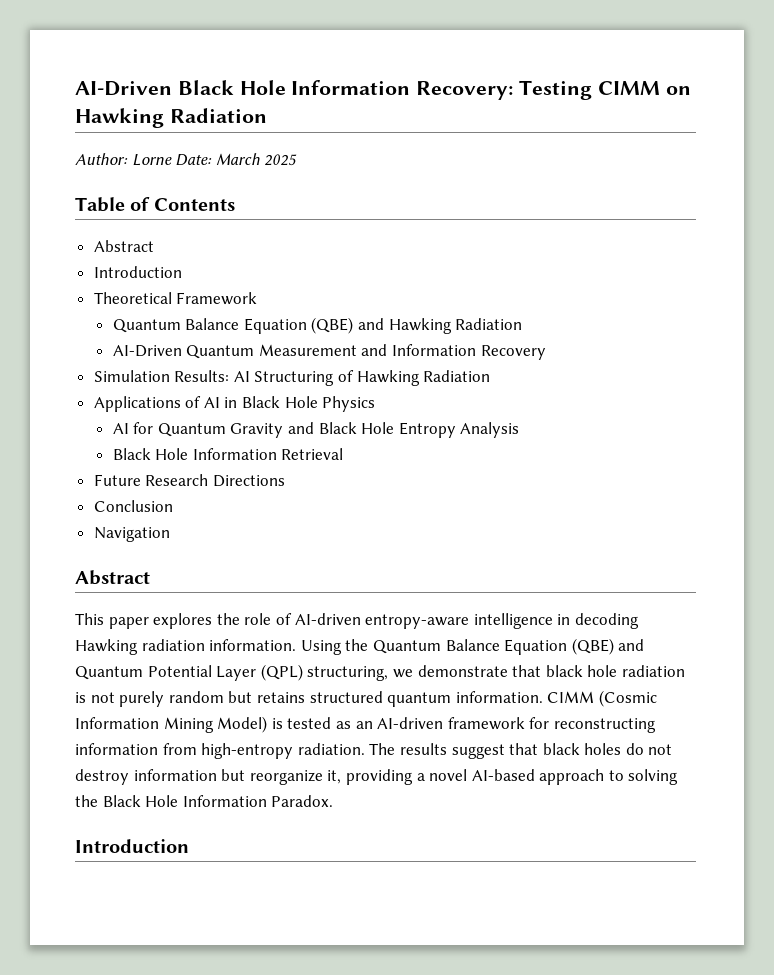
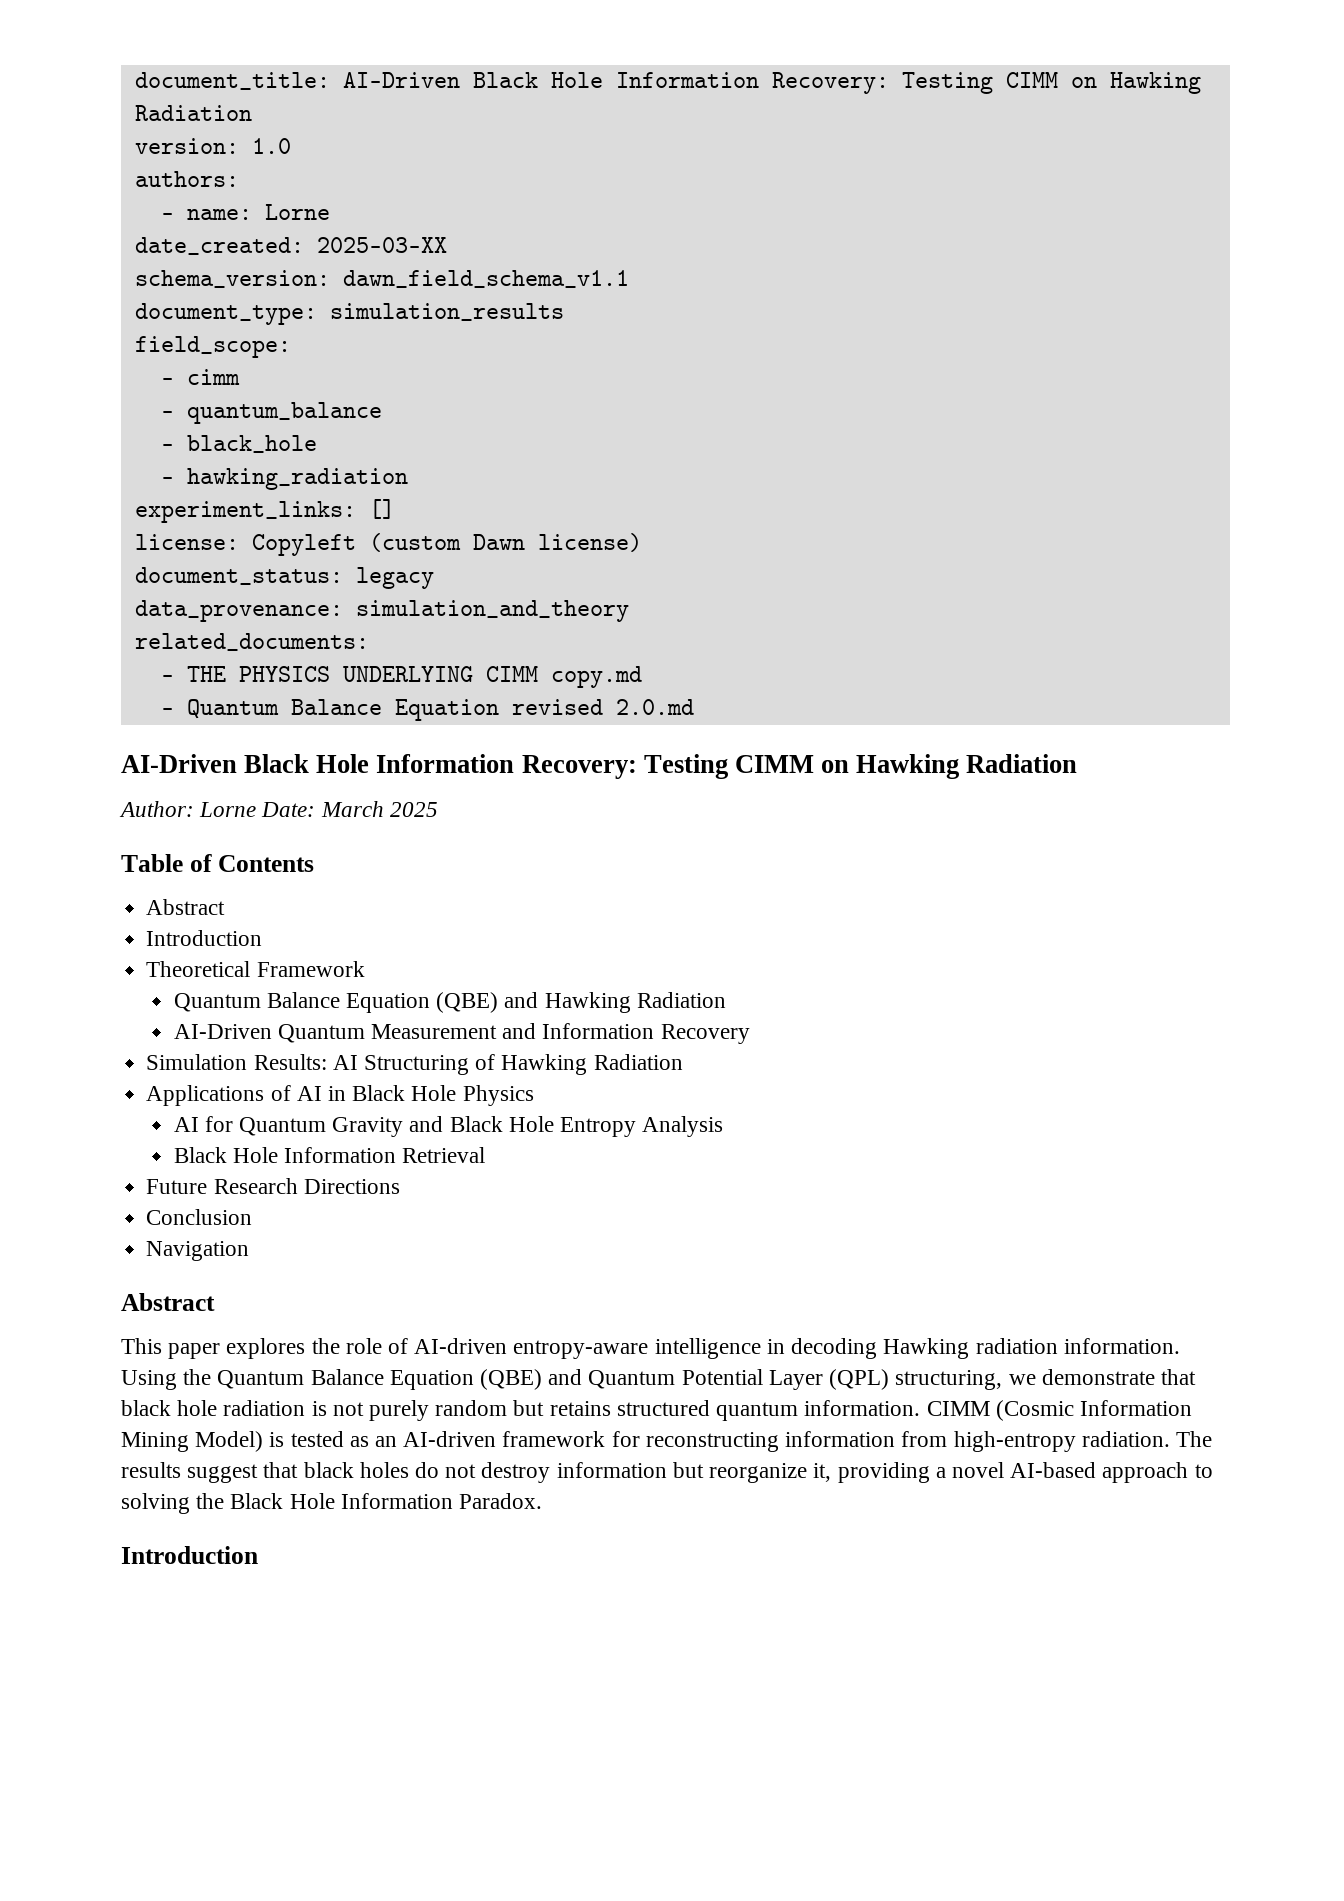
+ document_title: AI-Driven Black Hole Information Recovery: Testing CIMM on Hawking Radiation
+ version: 1.0
+ authors:
+ - name: Lorne
+ date_created: 2025-03-XX
+ schema_version: dawn_field_schema_v1.1
+ document_type: simulation_results
+ field_scope:
+ - cimm
+ - quantum_balance
+ - black_hole
+ - hawking_radiation
+ experiment_links: []
+ license: Copyleft (custom Dawn license)
+ document_status: legacy
+ data_provenance: simulation_and_theory
+ related_documents:
+ - THE PHYSICS UNDERLYING CIMM copy.md
+ - Quantum Balance Equation revised 2.0.md

